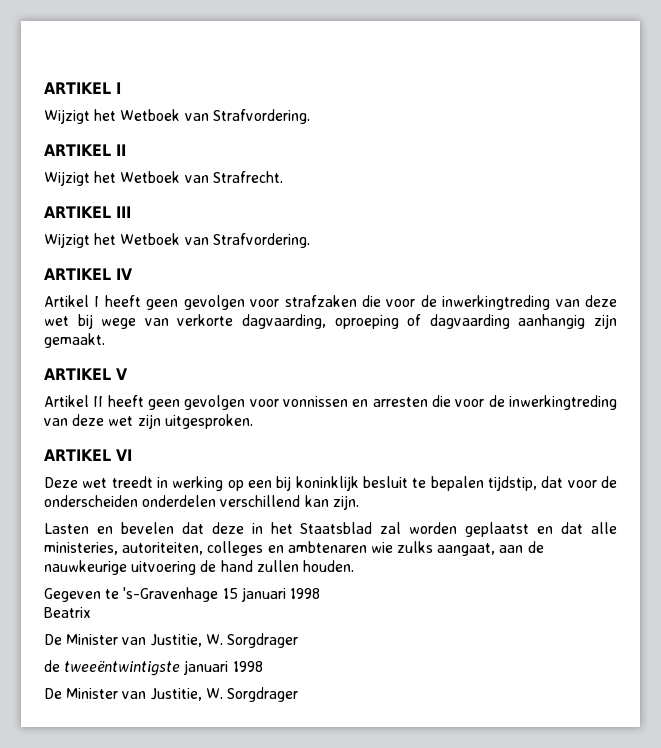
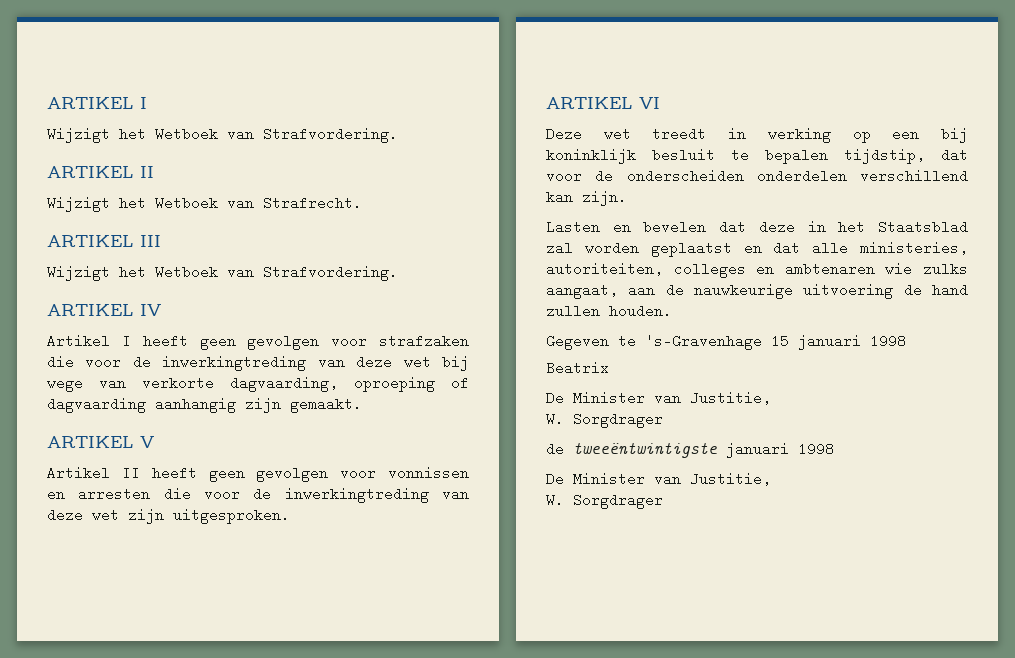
  Beatrix
- De Minister van Justitie, W. Sorgdrager
+ De Minister van Justitie,
+ W. Sorgdrager
  de tweeëntwintigste januari 1998
- De Minister van Justitie, W. Sorgdrager
+ De Minister van Justitie,
+ W. Sorgdrager

